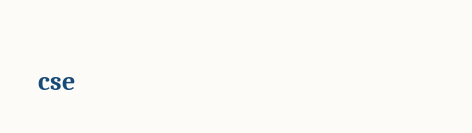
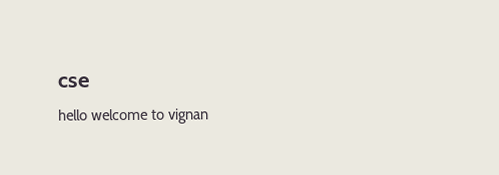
+ hello welcome to vignan

